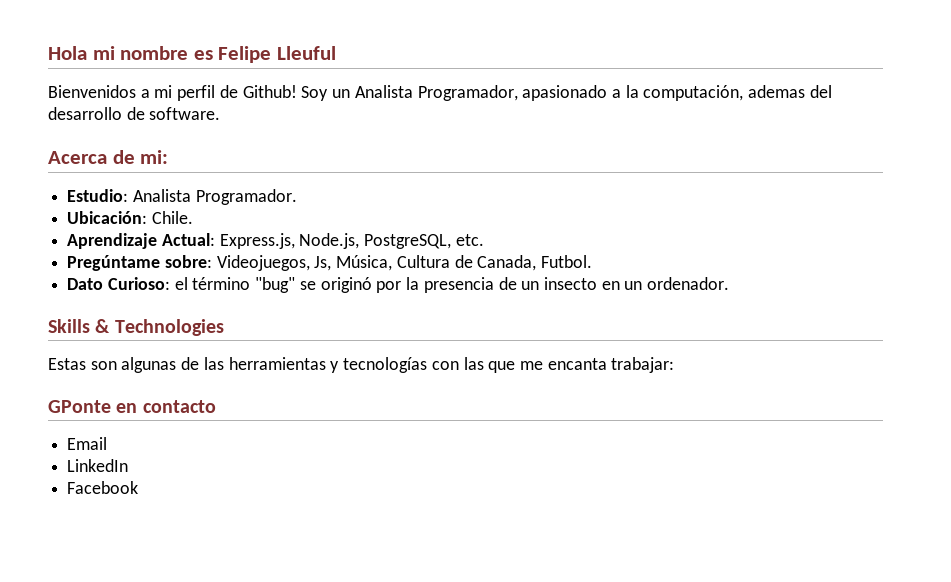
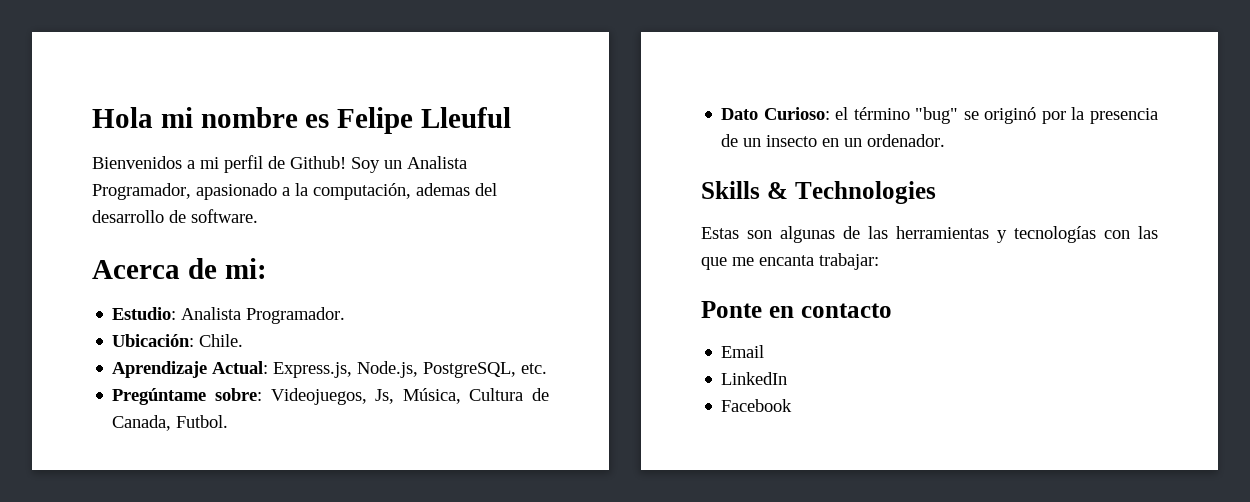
- GPonte en contacto
+ Ponte en contacto

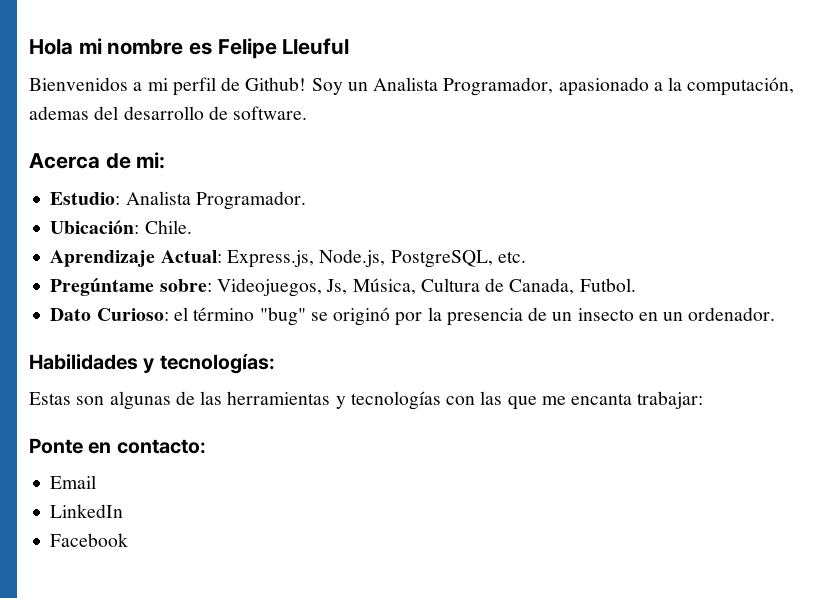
- Skills & Technologies
+ Habilidades y tecnologías:
- Ponte en contacto
+ Ponte en contacto:

